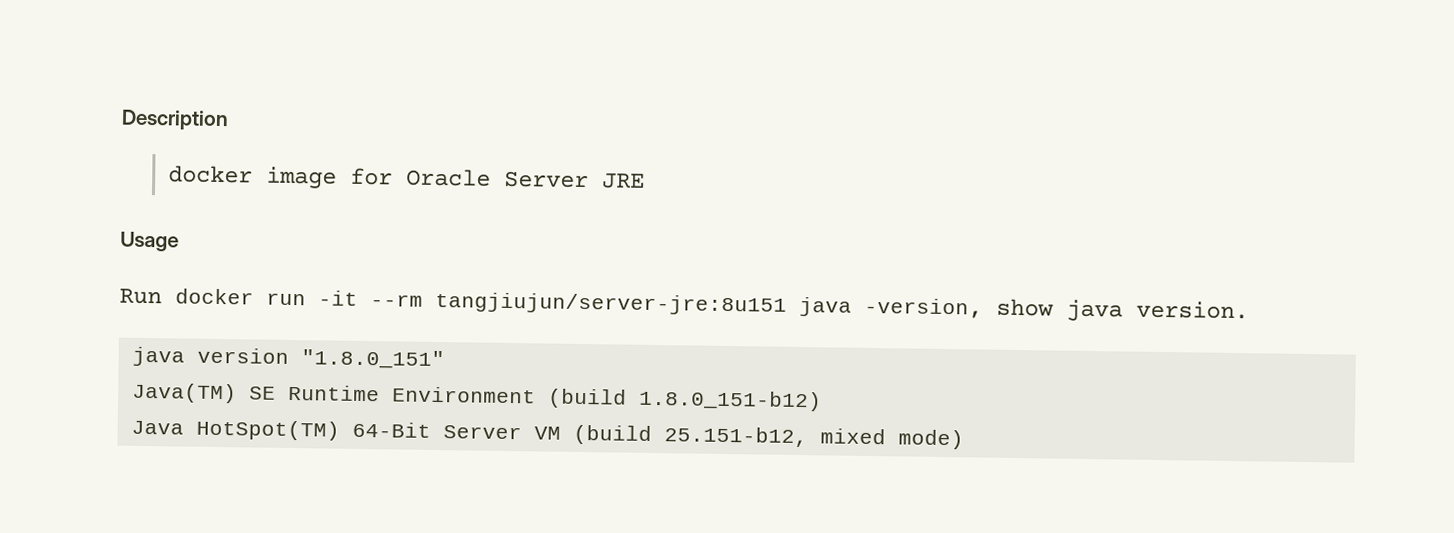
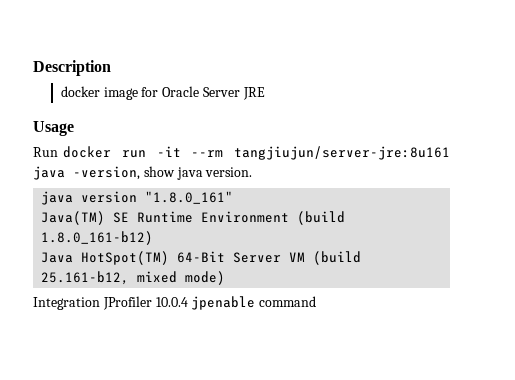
- Run docker run -it --rm tangjiujun/server-jre:8u151 java -version, show java version.
+ Run docker run -it --rm tangjiujun/server-jre:8u161 java -version, show java version.
- java version "1.8.0_151"
+ java version "1.8.0_161"
- Java(TM) SE Runtime Environment (build 1.8.0_151-b12)
+ Java(TM) SE Runtime Environment (build 1.8.0_161-b12)
- Java HotSpot(TM) 64-Bit Server VM (build 25.151-b12, mixed mode)
+ Java HotSpot(TM) 64-Bit Server VM (build 25.161-b12, mixed mode)
+ Integration JProfiler 10.0.4 jpenable command

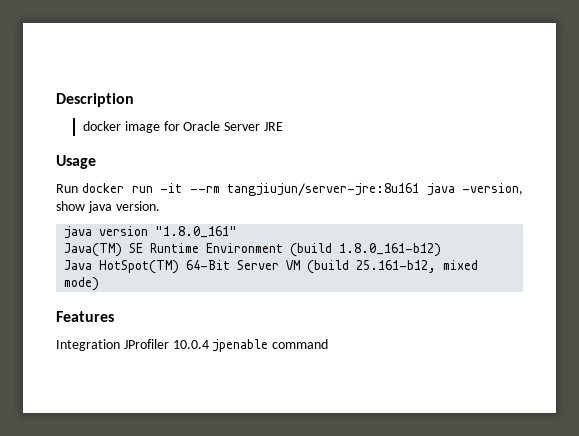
+ Features

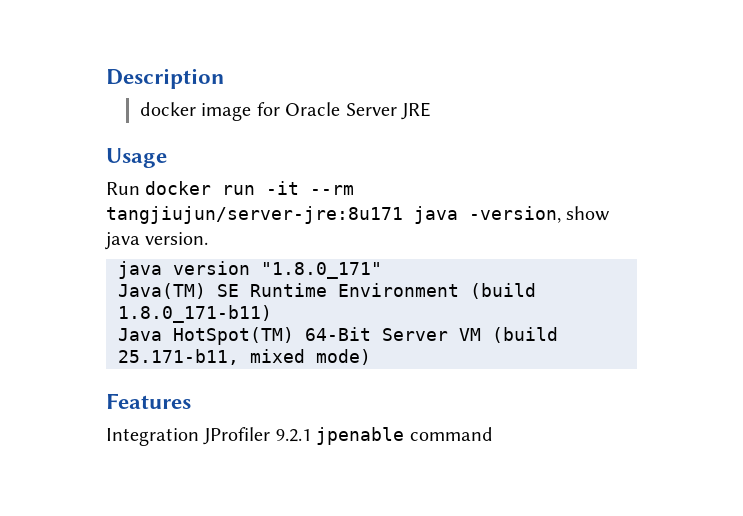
- Run docker run -it --rm tangjiujun/server-jre:8u161 java -version, show java version.
+ Run docker run -it --rm tangjiujun/server-jre:8u171 java -version, show java version.
- java version "1.8.0_161"
+ java version "1.8.0_171"
- Java(TM) SE Runtime Environment (build 1.8.0_161-b12)
+ Java(TM) SE Runtime Environment (build 1.8.0_171-b11)
- Java HotSpot(TM) 64-Bit Server VM (build 25.161-b12, mixed mode)
+ Java HotSpot(TM) 64-Bit Server VM (build 25.171-b11, mixed mode)
- Integration JProfiler 10.0.4 jpenable command
+ Integration JProfiler 9.2.1 jpenable command

